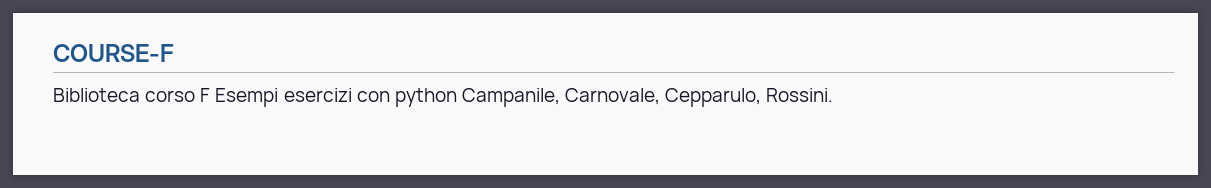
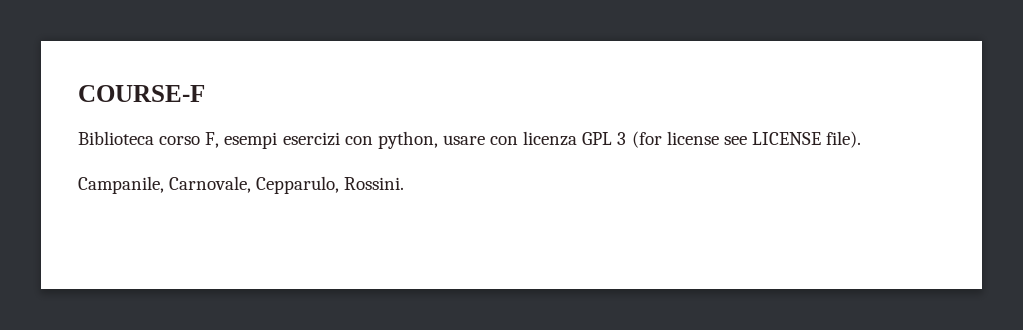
- Biblioteca corso F Esempi esercizi con python Campanile, Carnovale, Cepparulo, Rossini.
+ Biblioteca corso F, esempi esercizi con python, usare con licenza GPL 3 (for license see LICENSE file).
+ Campanile, Carnovale, Cepparulo, Rossini.

